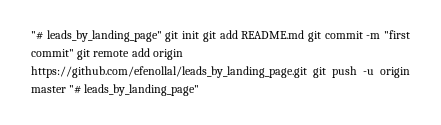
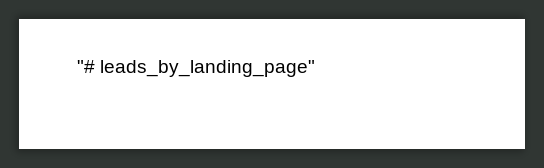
- "# leads_by_landing_page" git init git add README.md git commit -m "first commit" git remote add origin https://github.com/efenollal/leads_by_landing_page.git git push -u origin master "# leads_by_landing_page"
+ "# leads_by_landing_page"

